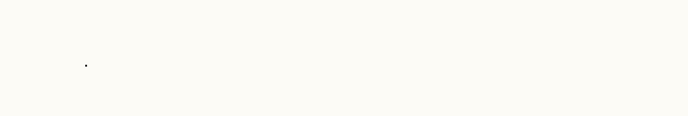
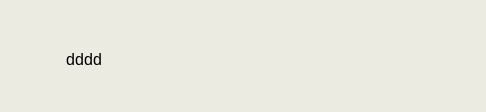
- .
+ dddd

